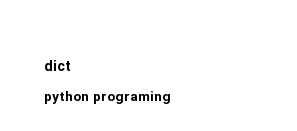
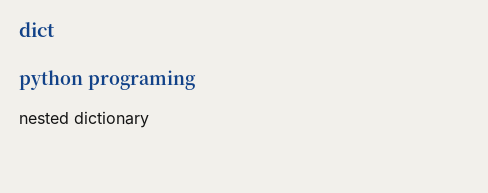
+ nested dictionary

